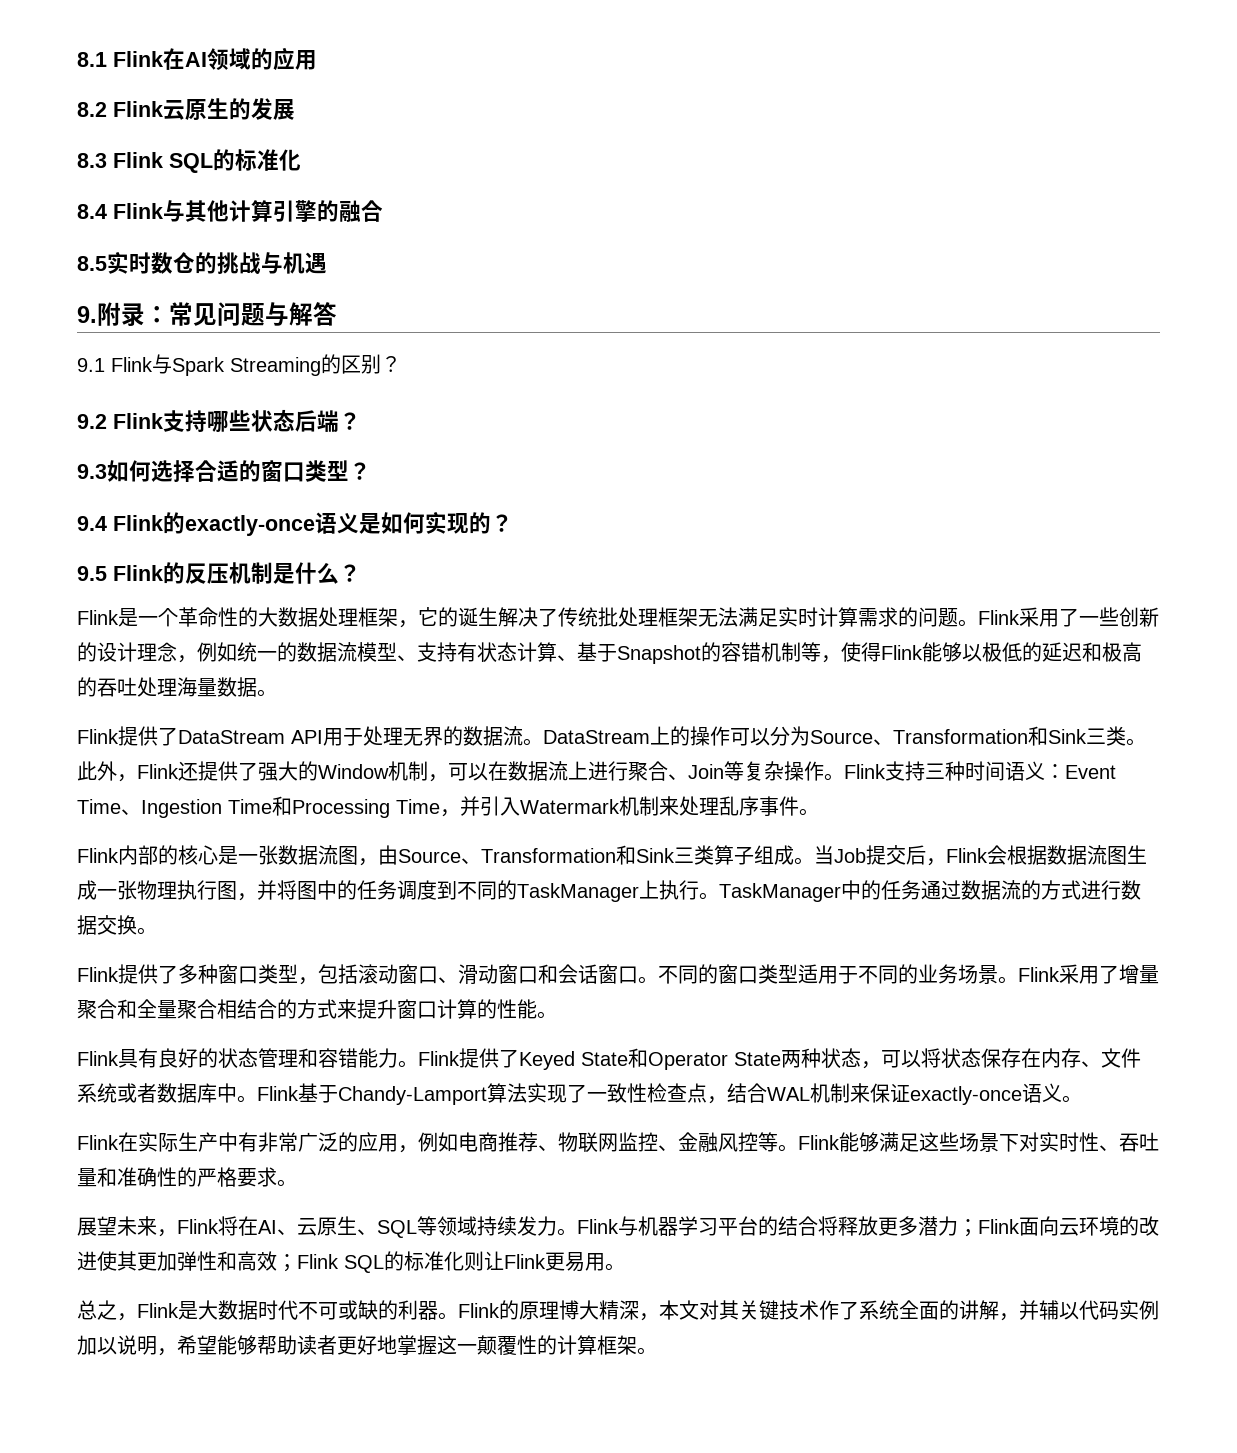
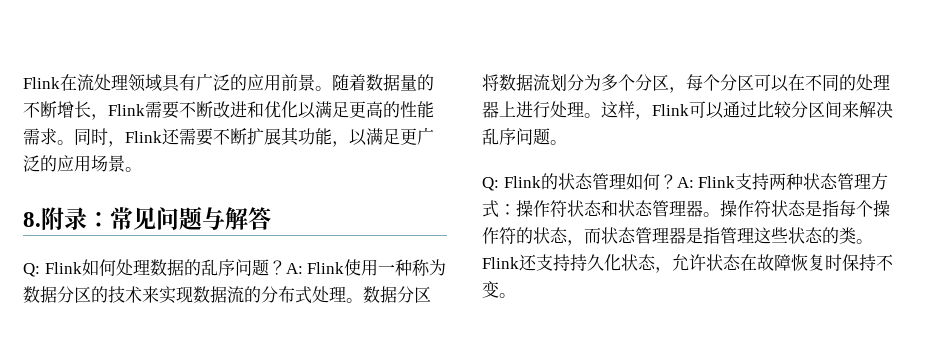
- 8.1 Flink在AI领域的应用
- 8.2 Flink云原生的发展
- 8.3 Flink SQL的标准化
- 8.4 Flink与其他计算引擎的融合
- 8.5实时数仓的挑战与机遇
- 9.附录：常见问题与解答
+ Flink在流处理领域具有广泛的应用前景。随着数据量的不断增长，Flink需要不断改进和优化以满足更高的性能需求。同时，Flink还需要不断扩展其功能，以满足更广泛的应用场景。
+ 8.附录：常见问题与解答
- 9.1 Flink与Spark Streaming的区别？
- 9.2 Flink支持哪些状态后端？
- 9.3如何选择合适的窗口类型？
- 9.4 Flink的exactly-once语义是如何实现的？
- 9.5 Flink的反压机制是什么？
- Flink是一个革命性的大数据处理框架，它的诞生解决了传统批处理框架无法满足实时计算需求的问题。Flink采用了一些创新的设计理念，例如统一的数据流模型、支持有状态计算、基于Snapshot的容错机制等，使得Flink能够以极低的延迟和极高的吞吐处理海量数据。
- Flink提供了DataStream API用于处理无界的数据流。DataStream上的操作可以分为Source、Transformation和Sink三类。此外，Flink还提供了强大的Window机制，可以在数据流上进行聚合、Join等复杂操作。Flink支持三种时间语义：Event Time、Ingestion Time和Processing Time，并引入Watermark机制来处理乱序事件。
- Flink内部的核心是一张数据流图，由Source、Transformation和Sink三类算子组成。当Job提交后，Flink会根据数据流图生成一张物理执行图，并将图中的任务调度到不同的TaskManager上执行。TaskManager中的任务通过数据流的方式进行数据交换。
- Flink提供了多种窗口类型，包括滚动窗口、滑动窗口和会话窗口。不同的窗口类型适用于不同的业务场景。Flink采用了增量聚合和全量聚合相结合的方式来提升窗口计算的性能。
- Flink具有良好的状态管理和容错能力。Flink提供了Keyed State和Operator State两种状态，可以将状态保存在内存、文件系统或者数据库中。Flink基于Chandy-Lamport算法实现了一致性检查点，结合WAL机制来保证exactly-once语义。
- Flink在实际生产中有非常广泛的应用，例如电商推荐、物联网监控、金融风控等。Flink能够满足这些场景下对实时性、吞吐量和准确性的严格要求。
- 展望未来，Flink将在AI、云原生、SQL等领域持续发力。Flink与机器学习平台的结合将释放更多潜力；Flink面向云环境的改进使其更加弹性和高效；Flink SQL的标准化则让Flink更易用。
- 总之，Flink是大数据时代不可或缺的利器。Flink的原理博大精深，本文对其关键技术作了系统全面的讲解，并辅以代码实例加以说明，希望能够帮助读者更好地掌握这一颠覆性的计算框架。
+ Q: Flink如何处理数据的乱序问题？A: Flink使用一种称为数据分区的技术来实现数据流的分布式处理。数据分区将数据流划分为多个分区，每个分区可以在不同的处理器上进行处理。这样，Flink可以通过比较分区间来解决乱序问题。
+ Q: Flink的状态管理如何？A: Flink支持两种状态管理方式：操作符状态和状态管理器。操作符状态是指每个操作符的状态，而状态管理器是指管理这些状态的类。Flink还支持持久化状态，允许状态在故障恢复时保持不变。

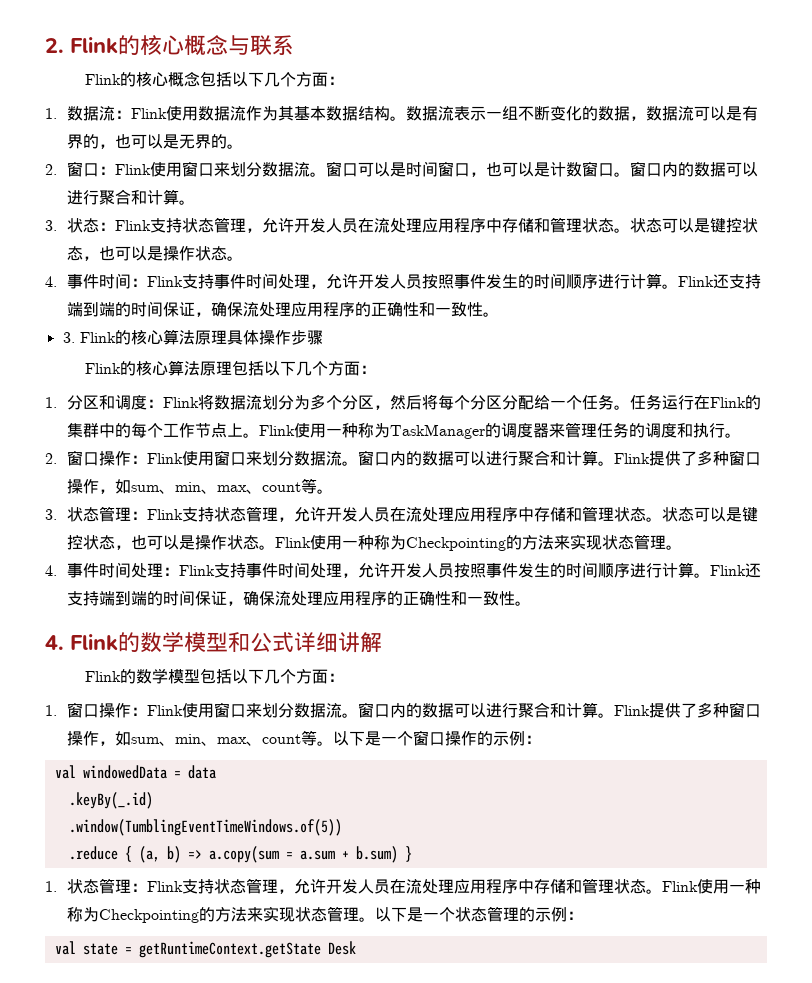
- Flink在流处理领域具有广泛的应用前景。随着数据量的不断增长，Flink需要不断改进和优化以满足更高的性能需求。同时，Flink还需要不断扩展其功能，以满足更广泛的应用场景。
- 8.附录：常见问题与解答
- Q: Flink如何处理数据的乱序问题？A: Flink使用一种称为数据分区的技术来实现数据流的分布式处理。数据分区将数据流划分为多个分区，每个分区可以在不同的处理器上进行处理。这样，Flink可以通过比较分区间来解决乱序问题。
- Q: Flink的状态管理如何？A: Flink支持两种状态管理方式：操作符状态和状态管理器。操作符状态是指每个操作符的状态，而状态管理器是指管理这些状态的类。Flink还支持持久化状态，允许状态在故障恢复时保持不变。
+ 2. Flink的核心概念与联系
+ Flink的核心概念包括以下几个方面：
+ 1.数据流：Flink使用数据流作为其基本数据结构。数据流表示一组不断变化的数据，数据流可以是有界的，也可以是无界的。
+ 2.窗口：Flink使用窗口来划分数据流。窗口可以是时间窗口，也可以是计数窗口。窗口内的数据可以进行聚合和计算。
+ 3.状态：Flink支持状态管理，允许开发人员在流处理应用程序中存储和管理状态。状态可以是键控状态，也可以是操作状态。
+ 4.事件时间：Flink支持事件时间处理，允许开发人员按照事件发生的时间顺序进行计算。Flink还支持端到端的时间保证，确保流处理应用程序的正确性和一致性。
+ 3. Flink的核心算法原理具体操作步骤
+ Flink的核心算法原理包括以下几个方面：
+ 1.分区和调度：Flink将数据流划分为多个分区，然后将每个分区分配给一个任务。任务运行在Flink的集群中的每个工作节点上。Flink使用一种称为TaskManager的调度器来管理任务的调度和执行。
+ 2.窗口操作：Flink使用窗口来划分数据流。窗口内的数据可以进行聚合和计算。Flink提供了多种窗口操作，如sum、min、max、count等。
+ 3.状态管理：Flink支持状态管理，允许开发人员在流处理应用程序中存储和管理状态。状态可以是键控状态，也可以是操作状态。Flink使用一种称为Checkpointing的方法来实现状态管理。
+ 4.事件时间处理：Flink支持事件时间处理，允许开发人员按照事件发生的时间顺序进行计算。Flink还支持端到端的时间保证，确保流处理应用程序的正确性和一致性。
+ 4. Flink的数学模型和公式详细讲解
+ Flink的数学模型包括以下几个方面：
+ 1.窗口操作：Flink使用窗口来划分数据流。窗口内的数据可以进行聚合和计算。Flink提供了多种窗口操作，如sum、min、max、count等。以下是一个窗口操作的示例：
+ val windowedData = data
+ .keyBy(_.id)
+ .window(TumblingEventTimeWindows.of(5))
+ .reduce { (a, b) => a.copy(sum = a.sum + b.sum) }
+ 1.状态管理：Flink支持状态管理，允许开发人员在流处理应用程序中存储和管理状态。Flink使用一种称为Checkpointing的方法来实现状态管理。以下是一个状态管理的示例：
+ val state = getRuntimeContext.getState Desk

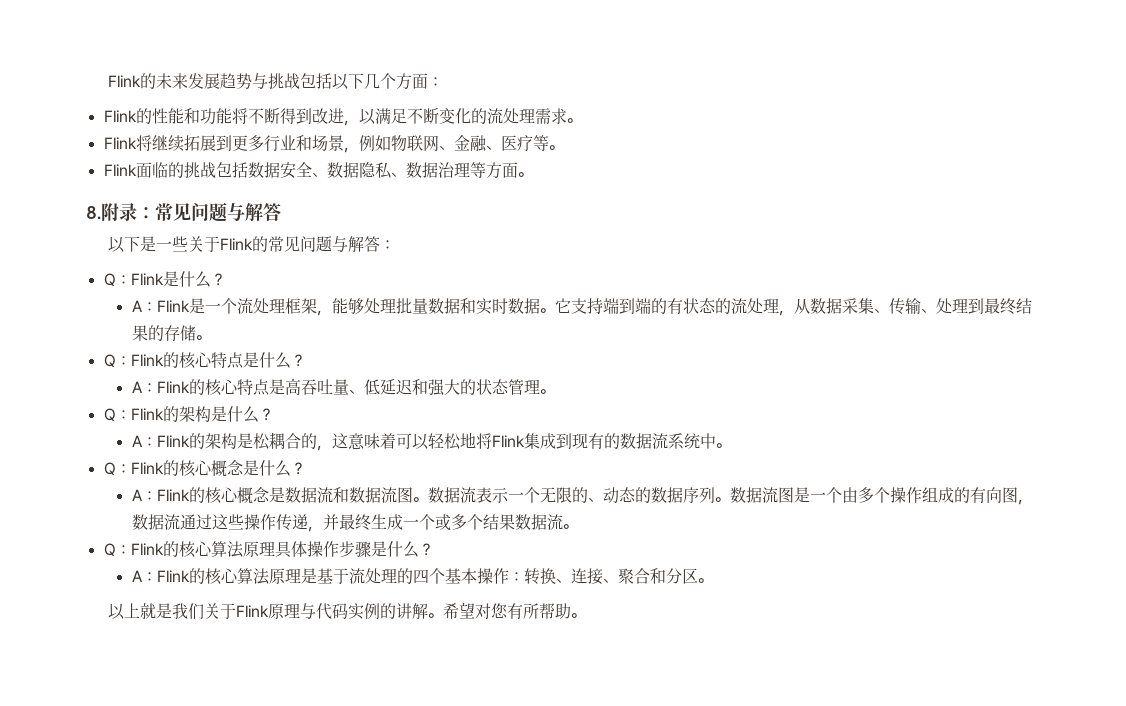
- 2. Flink的核心概念与联系
- Flink的核心概念包括以下几个方面：
- 1.数据流：Flink使用数据流作为其基本数据结构。数据流表示一组不断变化的数据，数据流可以是有界的，也可以是无界的。
- 2.窗口：Flink使用窗口来划分数据流。窗口可以是时间窗口，也可以是计数窗口。窗口内的数据可以进行聚合和计算。
- 3.状态：Flink支持状态管理，允许开发人员在流处理应用程序中存储和管理状态。状态可以是键控状态，也可以是操作状态。
- 4.事件时间：Flink支持事件时间处理，允许开发人员按照事件发生的时间顺序进行计算。Flink还支持端到端的时间保证，确保流处理应用程序的正确性和一致性。
- 3. Flink的核心算法原理具体操作步骤
- Flink的核心算法原理包括以下几个方面：
- 1.分区和调度：Flink将数据流划分为多个分区，然后将每个分区分配给一个任务。任务运行在Flink的集群中的每个工作节点上。Flink使用一种称为TaskManager的调度器来管理任务的调度和执行。
- 2.窗口操作：Flink使用窗口来划分数据流。窗口内的数据可以进行聚合和计算。Flink提供了多种窗口操作，如sum、min、max、count等。
- 3.状态管理：Flink支持状态管理，允许开发人员在流处理应用程序中存储和管理状态。状态可以是键控状态，也可以是操作状态。Flink使用一种称为Checkpointing的方法来实现状态管理。
- 4.事件时间处理：Flink支持事件时间处理，允许开发人员按照事件发生的时间顺序进行计算。Flink还支持端到端的时间保证，确保流处理应用程序的正确性和一致性。
- 4. Flink的数学模型和公式详细讲解
- Flink的数学模型包括以下几个方面：
- 1.窗口操作：Flink使用窗口来划分数据流。窗口内的数据可以进行聚合和计算。Flink提供了多种窗口操作，如sum、min、max、count等。以下是一个窗口操作的示例：
- val windowedData = data
- .keyBy(_.id)
- .window(TumblingEventTimeWindows.of(5))
- .reduce { (a, b) => a.copy(sum = a.sum + b.sum) }
- 1.状态管理：Flink支持状态管理，允许开发人员在流处理应用程序中存储和管理状态。Flink使用一种称为Checkpointing的方法来实现状态管理。以下是一个状态管理的示例：
- val state = getRuntimeContext.getState Desk
+ Flink的未来发展趋势与挑战包括以下几个方面：
+ Flink的性能和功能将不断得到改进，以满足不断变化的流处理需求。
+ Flink将继续拓展到更多行业和场景，例如物联网、金融、医疗等。
+ Flink面临的挑战包括数据安全、数据隐私、数据治理等方面。
+ 8.附录：常见问题与解答
+ 以下是一些关于Flink的常见问题与解答：
+ Q：Flink是什么？
+ A：Flink是一个流处理框架，能够处理批量数据和实时数据。它支持端到端的有状态的流处理，从数据采集、传输、处理到最终结果的存储。
+ Q：Flink的核心特点是什么？
+ A：Flink的核心特点是高吞吐量、低延迟和强大的状态管理。
+ Q：Flink的架构是什么？
+ A：Flink的架构是松耦合的，这意味着可以轻松地将Flink集成到现有的数据流系统中。
+ Q：Flink的核心概念是什么？
+ A：Flink的核心概念是数据流和数据流图。数据流表示一个无限的、动态的数据序列。数据流图是一个由多个操作组成的有向图，数据流通过这些操作传递，并最终生成一个或多个结果数据流。
+ Q：Flink的核心算法原理具体操作步骤是什么？
+ A：Flink的核心算法原理是基于流处理的四个基本操作：转换、连接、聚合和分区。
+ 以上就是我们关于Flink原理与代码实例的讲解。希望对您有所帮助。

